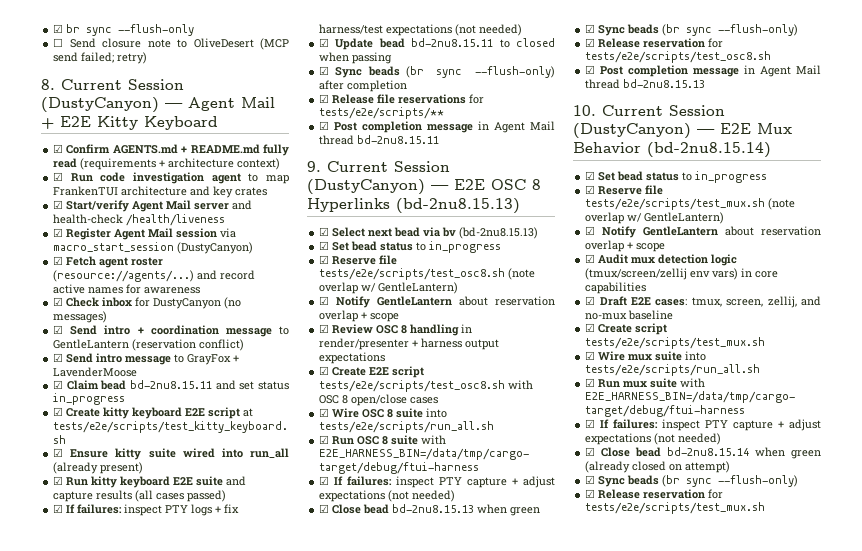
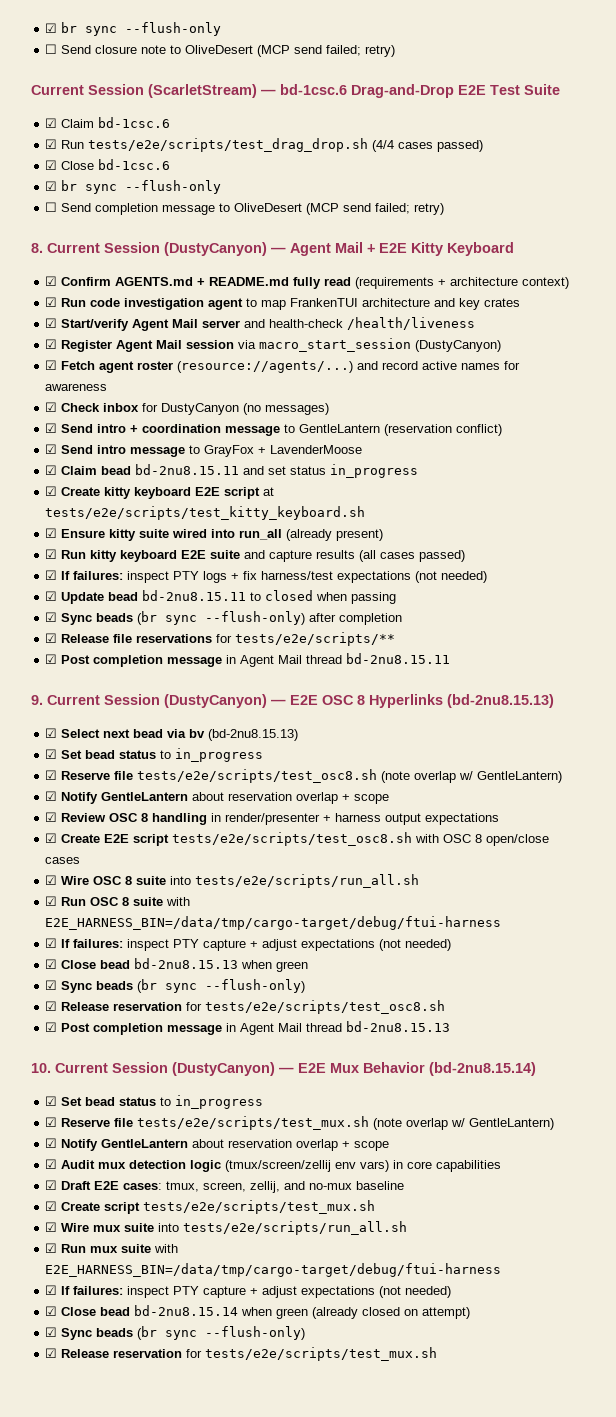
+ Current Session (ScarletStream) — bd-1csc.6 Drag-and-Drop E2E Test Suite
+ ☑ Claim bd-1csc.6
+ ☑ Run tests/e2e/scripts/test_drag_drop.sh (4/4 cases passed)
+ ☑ Close bd-1csc.6
+ ☑ br sync --flush-only
+ ☐ Send completion message to OliveDesert (MCP send failed; retry)

